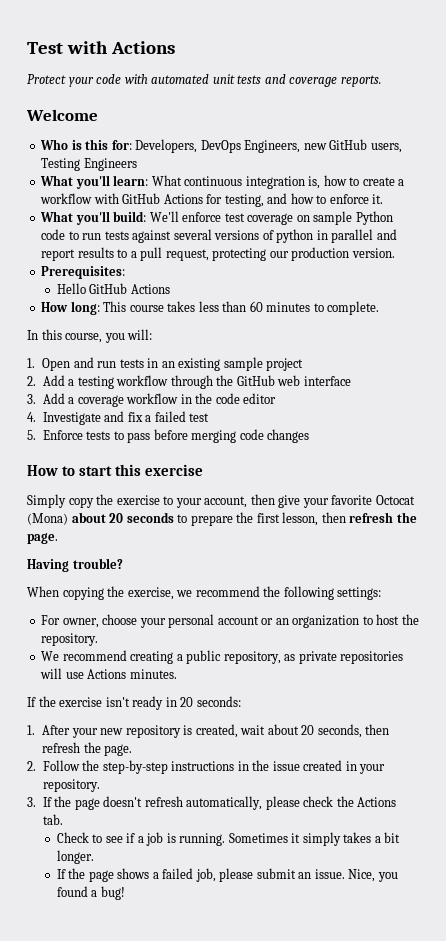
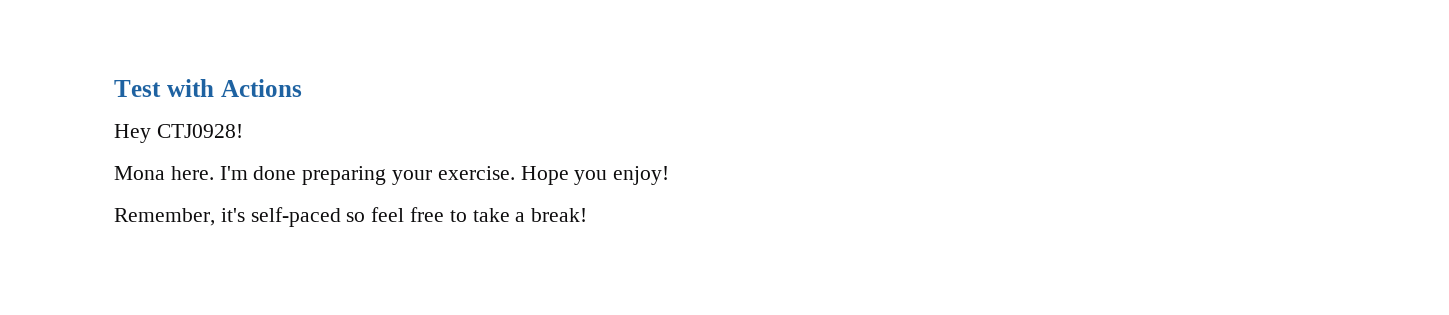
- Protect your code with automated unit tests and coverage reports.
- Welcome
- Who is this for: Developers, DevOps Engineers, new GitHub users, Testing Engineers
- What you'll learn: What continuous integration is, how to create a workflow with GitHub Actions for testing, and how to enforce it.
- What you'll build: We'll enforce test coverage on sample Python code to run tests against several versions of python in parallel and report results to a pull request, protecting our production version.
- Prerequisites:
- Hello GitHub Actions
- How long: This course takes less than 60 minutes to complete.
- In this course, you will:
- 1. Open and run tests in an existing sample project
- 2. Add a testing workflow through the GitHub web interface
- 3. Add a coverage workflow in the code editor
- 4. Investigate and fix a failed test
- 5. Enforce tests to pass before merging code changes
- How to start this exercise
- Simply copy the exercise to your account, then give your favorite Octocat (Mona) about 20 seconds to prepare the first lesson, then refresh the page.
- Having trouble?
- When copying the exercise, we recommend the following settings:
- For owner, choose your personal account or an organization to host the repository.
- We recommend creating a public repository, as private repositories will use Actions minutes.
- If the exercise isn't ready in 20 seconds:
- 1. After your new repository is created, wait about 20 seconds, then refresh the page.
- 2. Follow the step-by-step instructions in the issue created in your repository.
- 3. If the page doesn't refresh automatically, please check the Actions tab.
- Check to see if a job is running. Sometimes it simply takes a bit longer.
- If the page shows a failed job, please submit an issue. Nice, you found a bug!
+ Hey CTJ0928!
+ Mona here. I'm done preparing your exercise. Hope you enjoy!
+ Remember, it's self-paced so feel free to take a break!

